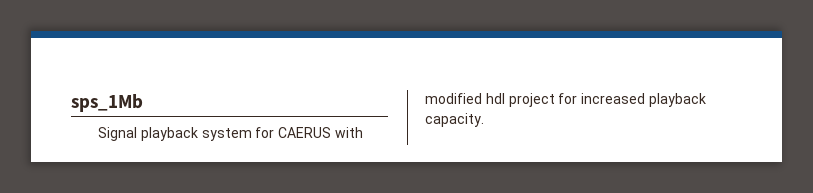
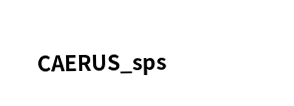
- sps_1Mb
- Signal playback system for CAERUS with modified hdl project for increased playback capacity.
+ CAERUS_sps

